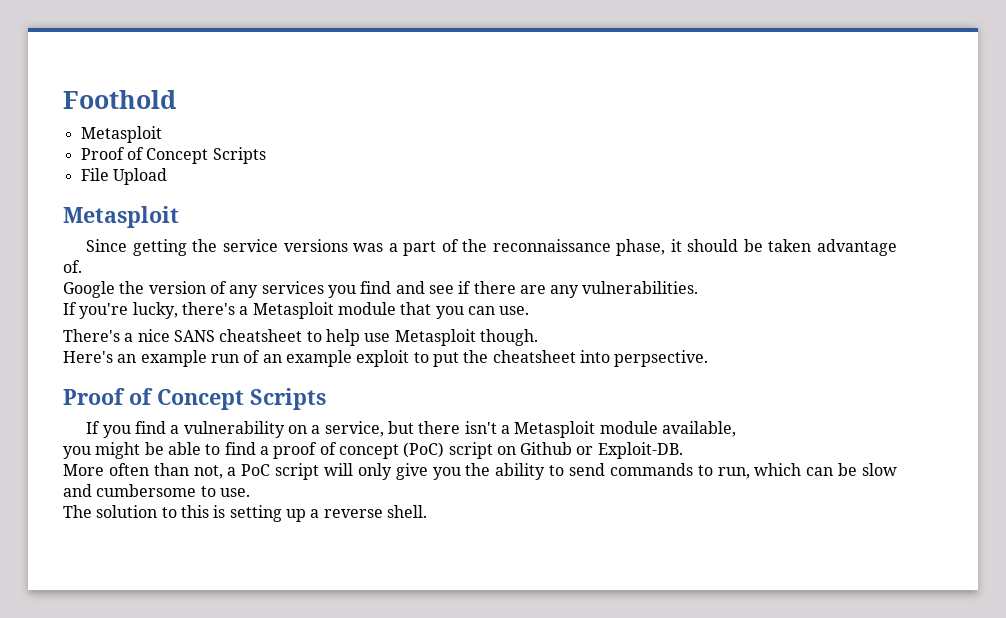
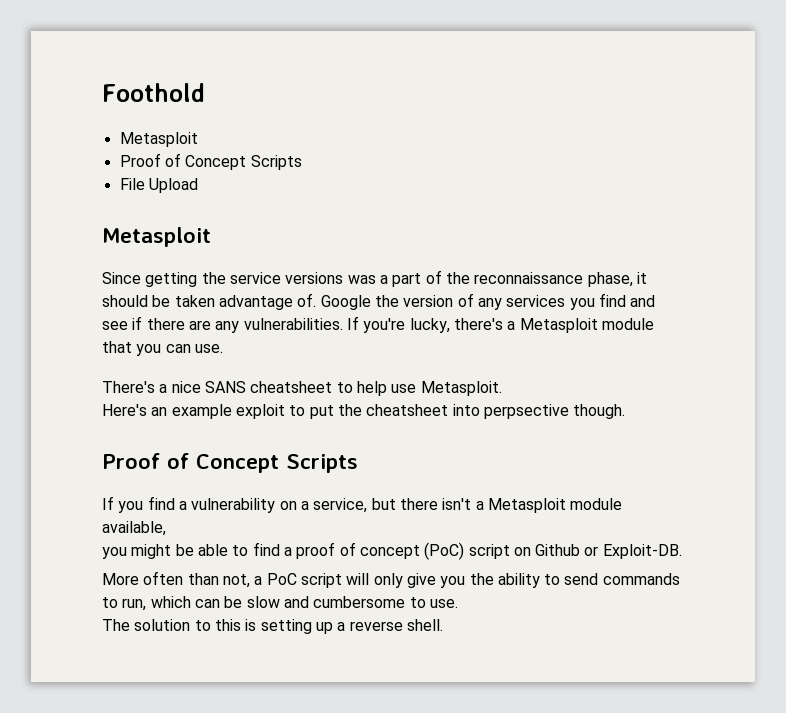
- Since getting the service versions was a part of the reconnaissance phase, it should be taken advantage of.
- Google the version of any services you find and see if there are any vulnerabilities.
- If you're lucky, there's a Metasploit module that you can use.
+ Since getting the service versions was a part of the reconnaissance phase, it should be taken advantage of. Google the version of any services you find and see if there are any vulnerabilities. If you're lucky, there's a Metasploit module that you can use.
- There's a nice SANS cheatsheet to help use Metasploit though.
+ There's a nice SANS cheatsheet to help use Metasploit.
- Here's an example run of an example exploit to put the cheatsheet into perpsective.
+ Here's an example exploit to put the cheatsheet into perpsective though.

